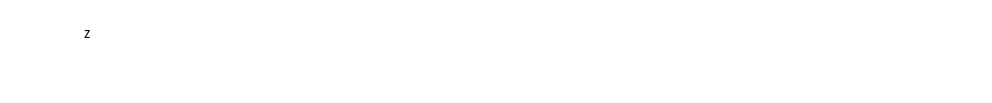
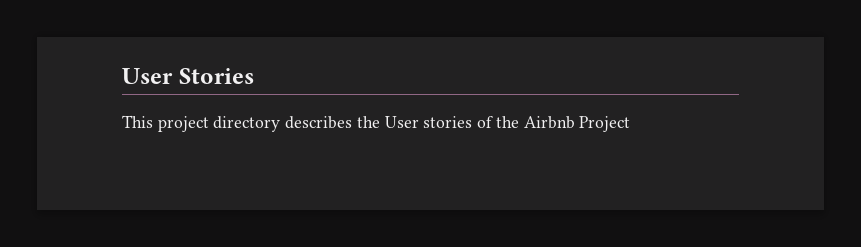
- z
+ User Stories
+ This project directory describes the User stories of the Airbnb Project

